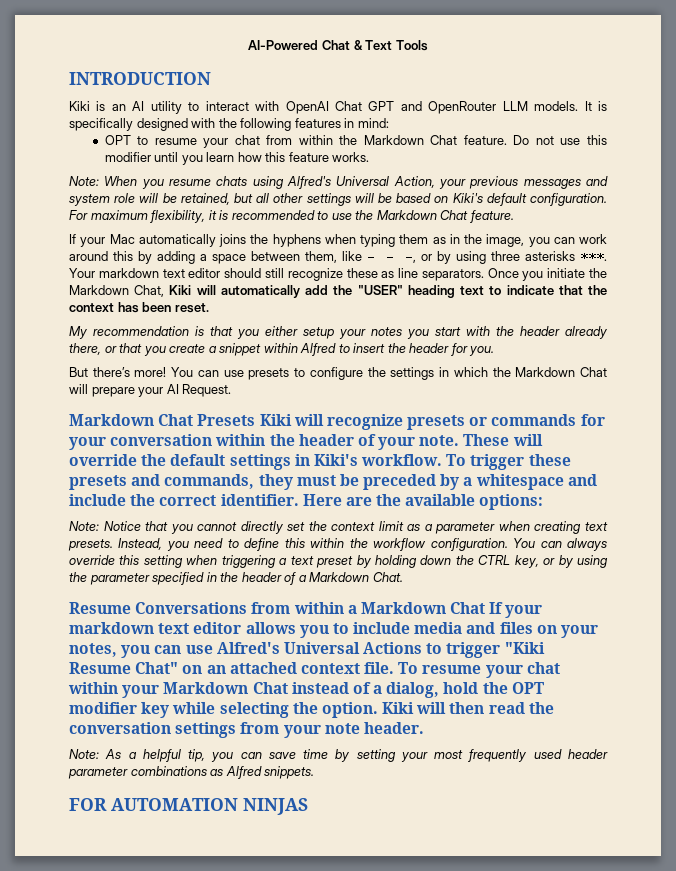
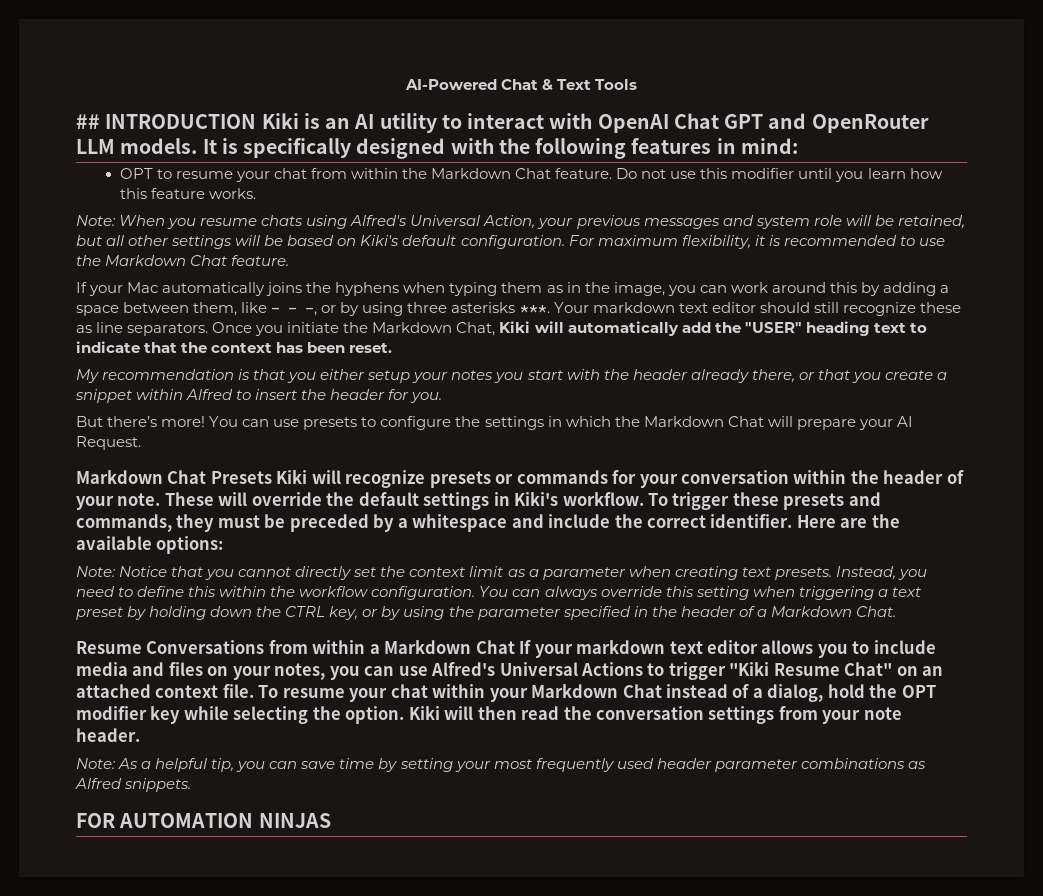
- INTRODUCTION
- Kiki is an AI utility to interact with OpenAI Chat GPT and OpenRouter LLM models.
+ ## INTRODUCTION Kiki is an AI utility to interact with OpenAI Chat GPT and OpenRouter LLM models.

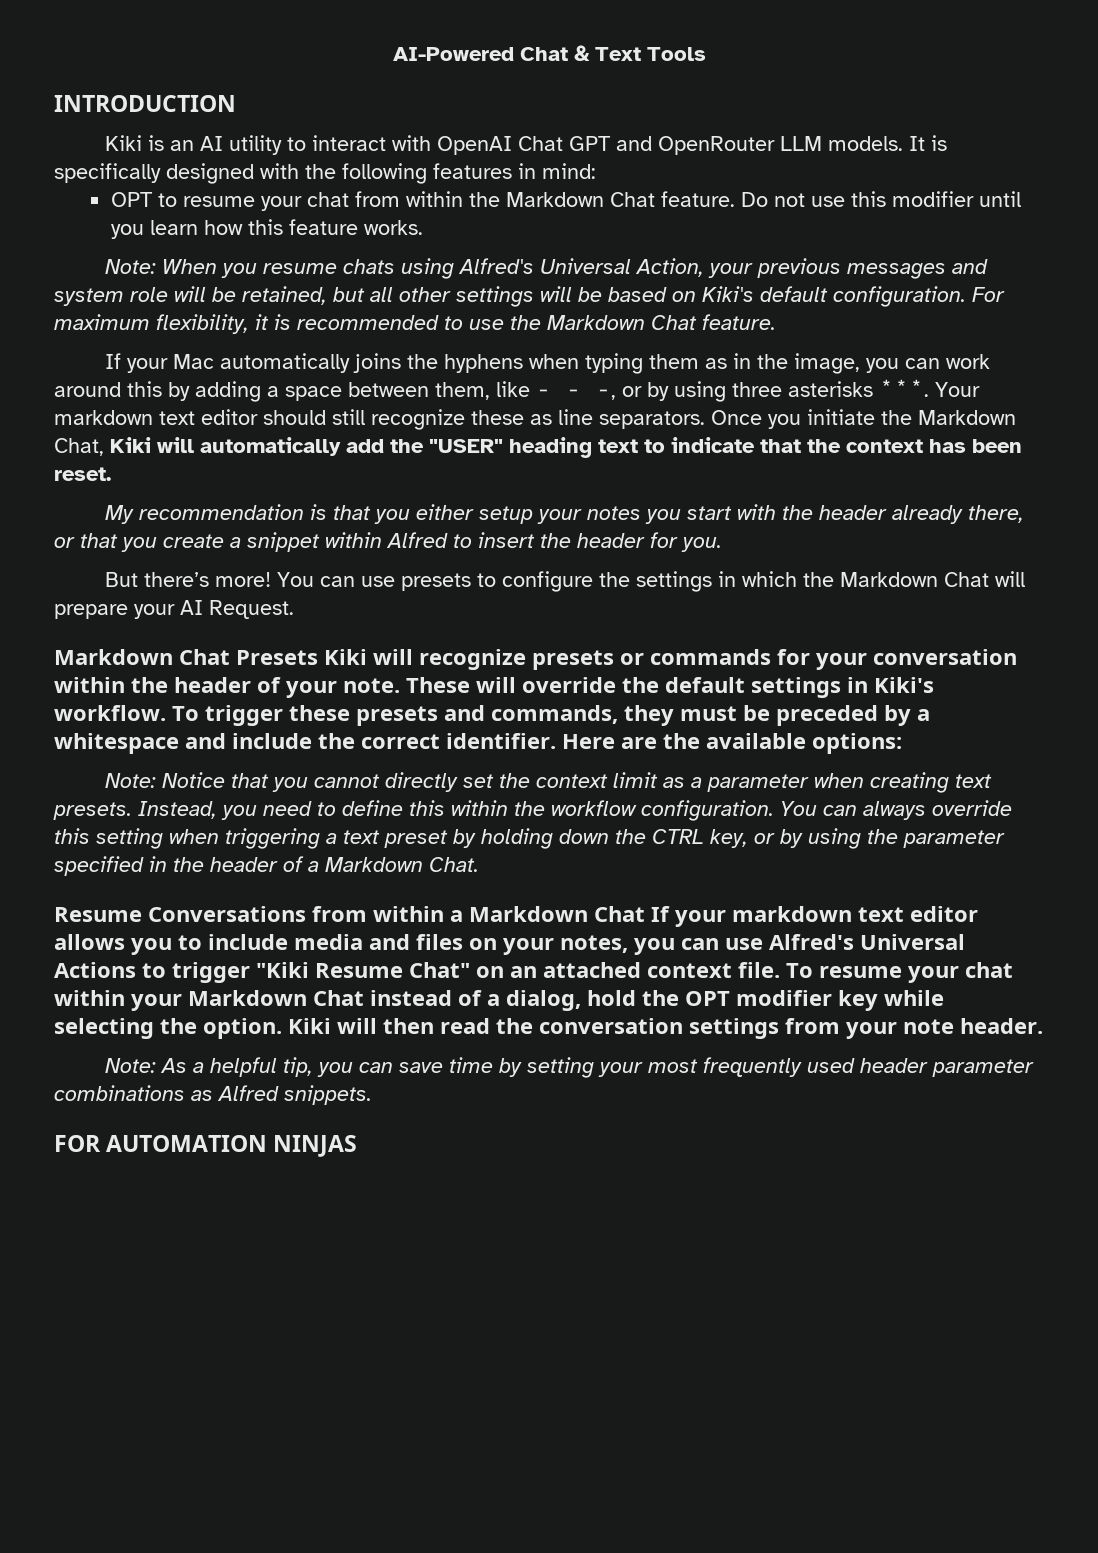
- ## INTRODUCTION Kiki is an AI utility to interact with OpenAI Chat GPT and OpenRouter LLM models.
+ INTRODUCTION
+ Kiki is an AI utility to interact with OpenAI Chat GPT and OpenRouter LLM models.

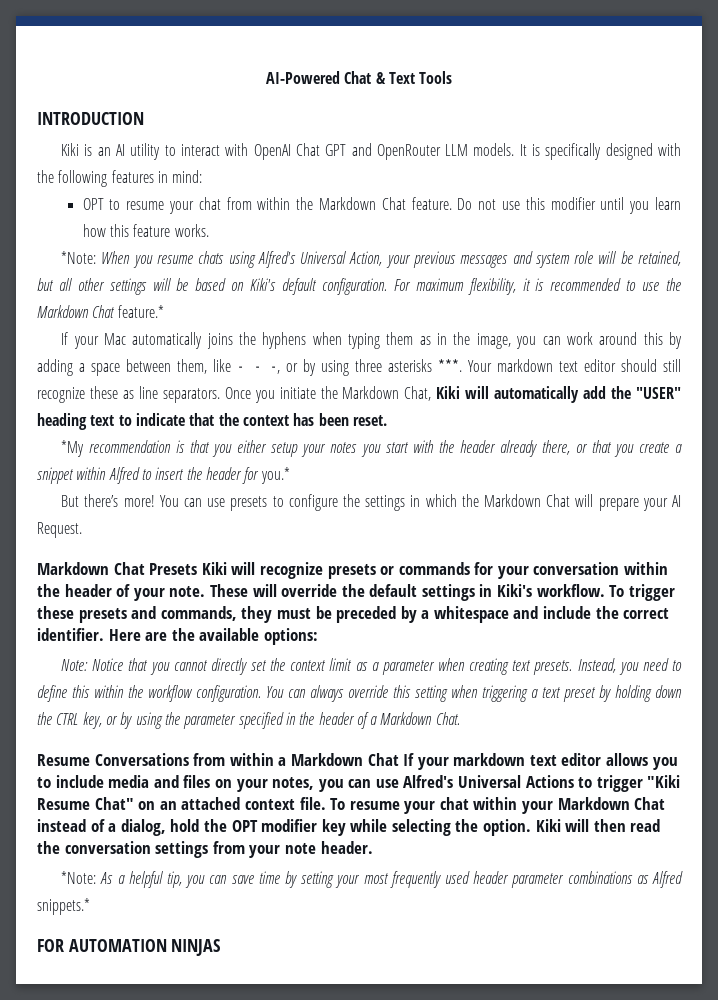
- Note: When you resume chats using Alfred's Universal Action, your previous messages and system role will be retained, but all other settings will be based on Kiki's default configuration.
+ *Note: When you resume chats using Alfred's Universal Action, your previous messages and system role will be retained, but all other settings will be based on Kiki's default configuration.
- For maximum flexibility, it is recommended to use the Markdown Chat feature.
+ For maximum flexibility, it is recommended to use the Markdown Chat feature.*
- My recommendation is that you either setup your notes you start with the header already there, or that you create a snippet within Alfred to insert the header for you.
+ *My recommendation is that you either setup your notes you start with the header already there, or that you create a snippet within Alfred to insert the header for you.*
- Note: As a helpful tip, you can save time by setting your most frequently used header parameter combinations as Alfred snippets.
+ *Note: As a helpful tip, you can save time by setting your most frequently used header parameter combinations as Alfred snippets.*

